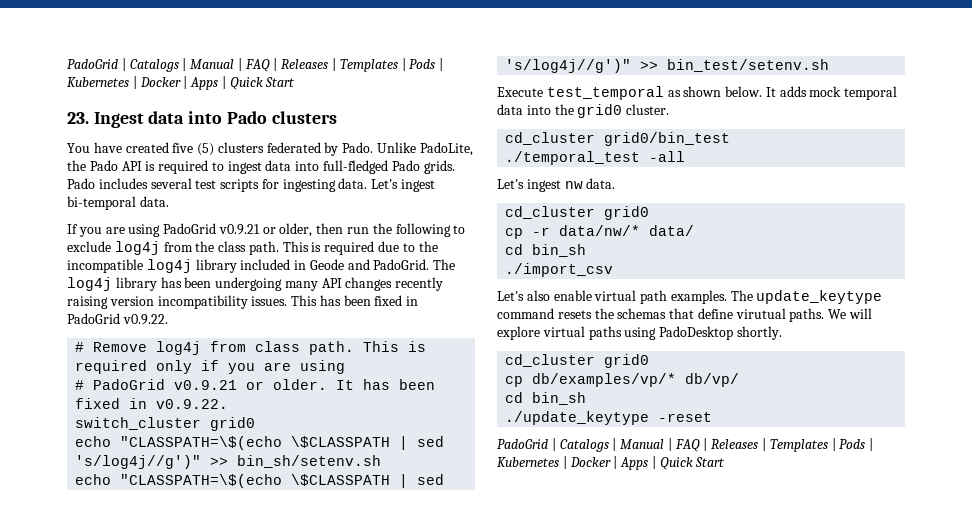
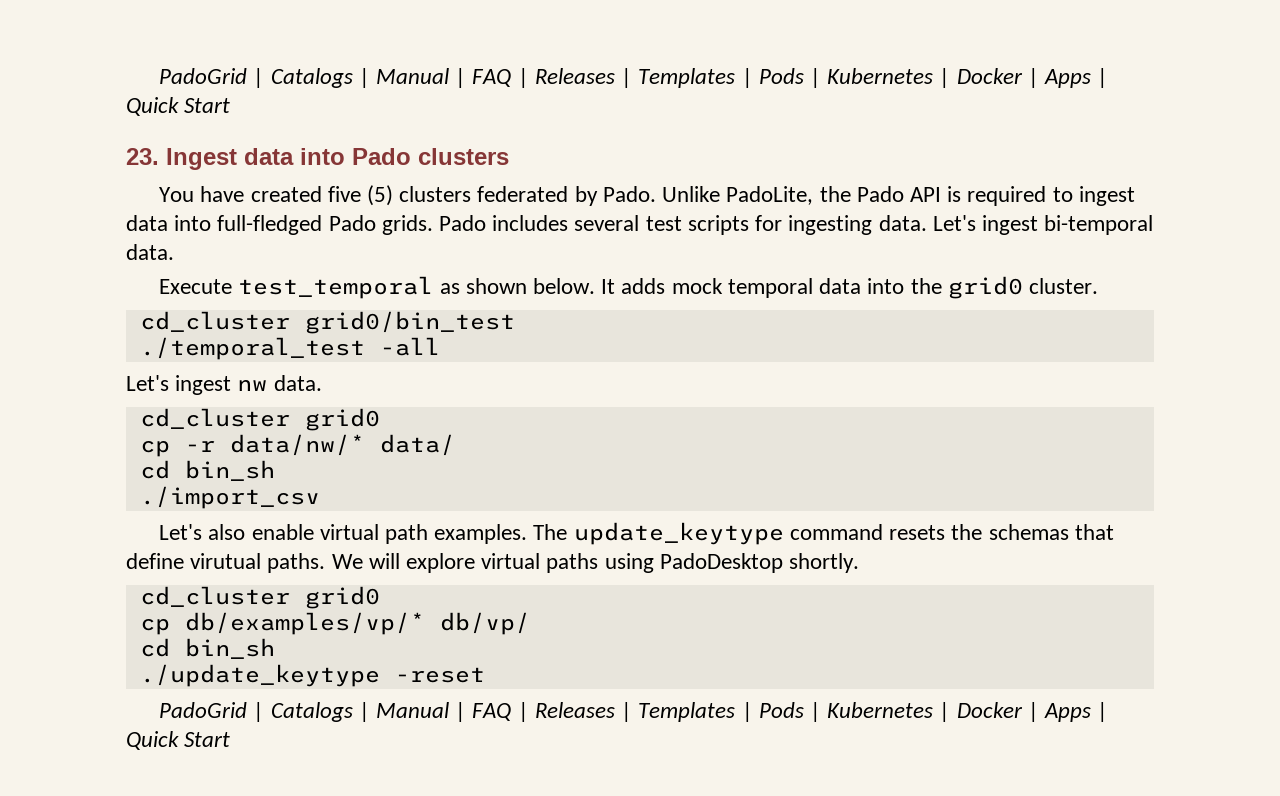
- If you are using PadoGrid v0.9.21 or older, then run the following to exclude log4j from the class path. This is required due to the incompatible log4j library included in Geode and PadoGrid. The log4j library has been undergoing many API changes recently raising version incompatibility issues. This has been fixed in PadoGrid v0.9.22.
- # Remove log4j from class path. This is required only if you are using
- # PadoGrid v0.9.21 or older. It has been fixed in v0.9.22.
- switch_cluster grid0
- echo "CLASSPATH=\$(echo \$CLASSPATH | sed 's/log4j//g')" >> bin_sh/setenv.sh
- echo "CLASSPATH=\$(echo \$CLASSPATH | sed 's/log4j//g')" >> bin_test/setenv.sh

